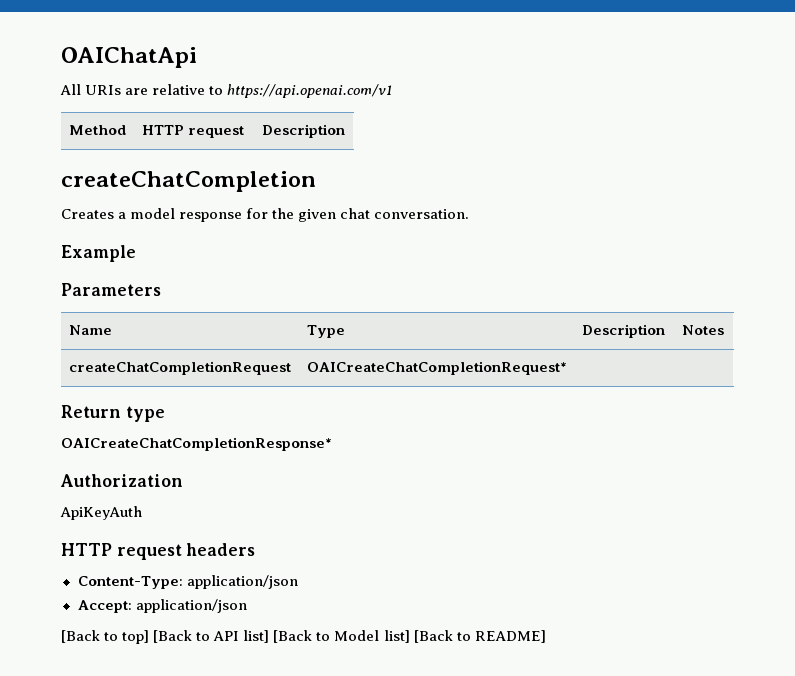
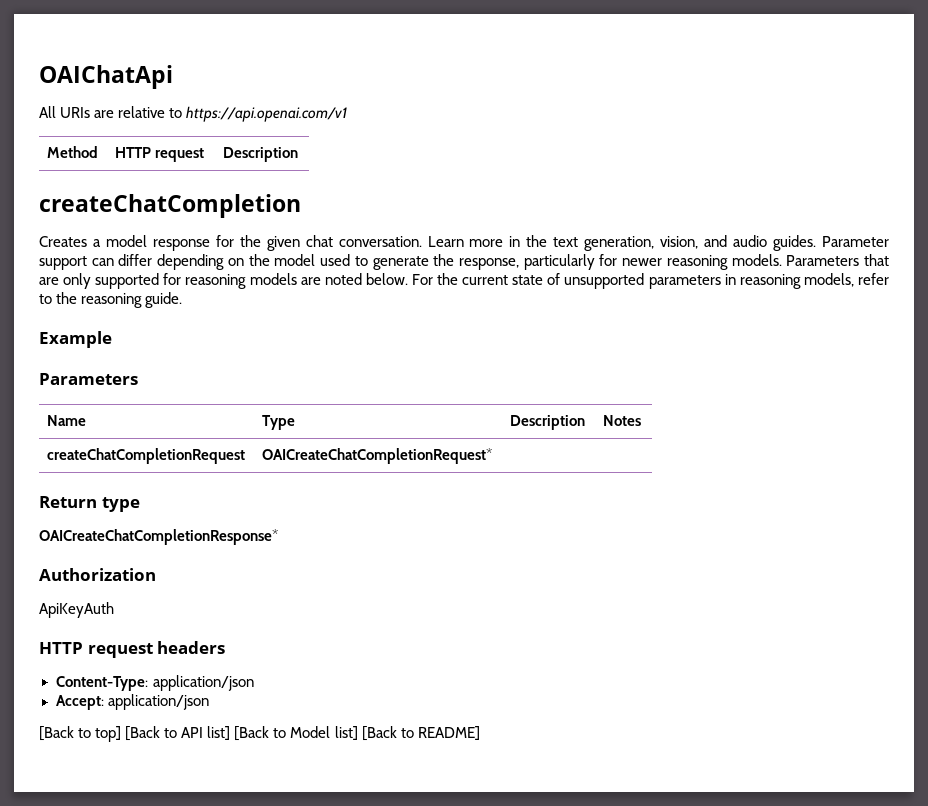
+ Learn more in the text generation, vision, and audio guides. Parameter support can differ depending on the model used to generate the response, particularly for newer reasoning models. Parameters that are only supported for reasoning models are noted below. For the current state of unsupported parameters in reasoning models, refer to the reasoning guide.

